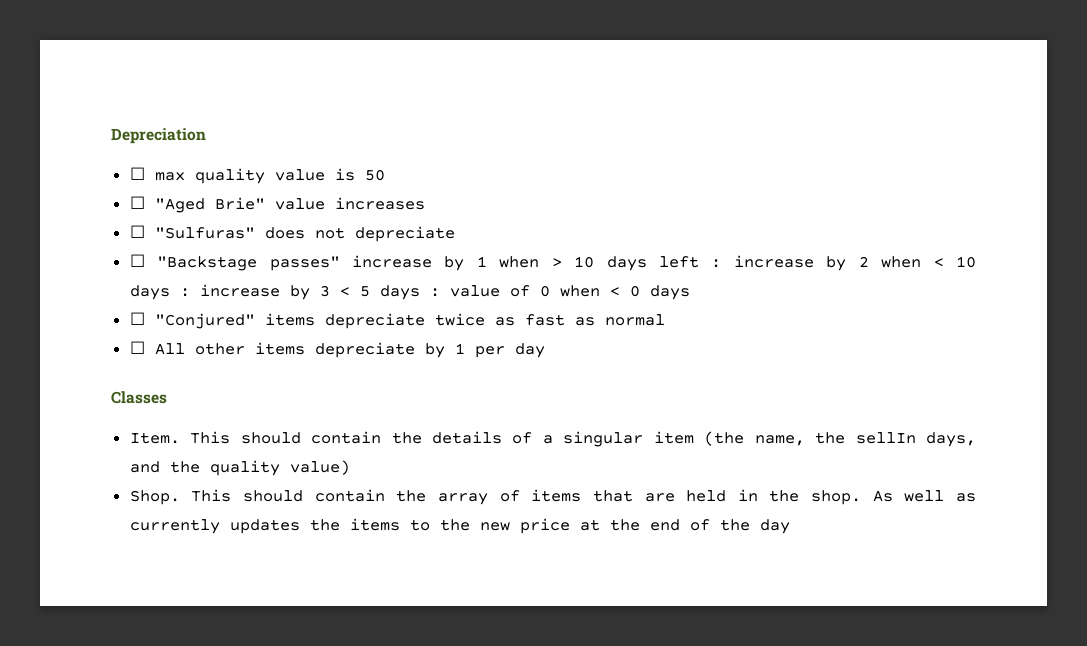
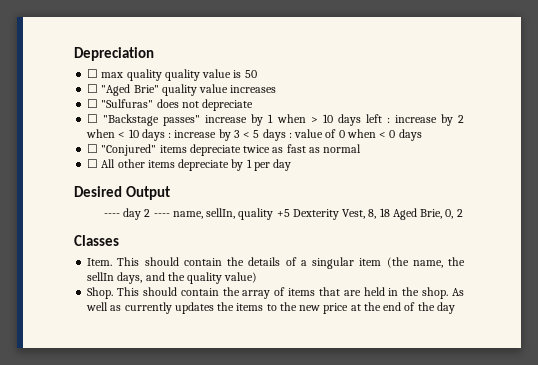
- ☐ max quality value is 50
+ ☐ max quality quality value is 50
- ☐ "Aged Brie" value increases
+ ☐ "Aged Brie" quality value increases
+ Desired Output
+ ---- day 2 ---- name, sellIn, quality +5 Dexterity Vest, 8, 18 Aged Brie, 0, 2

